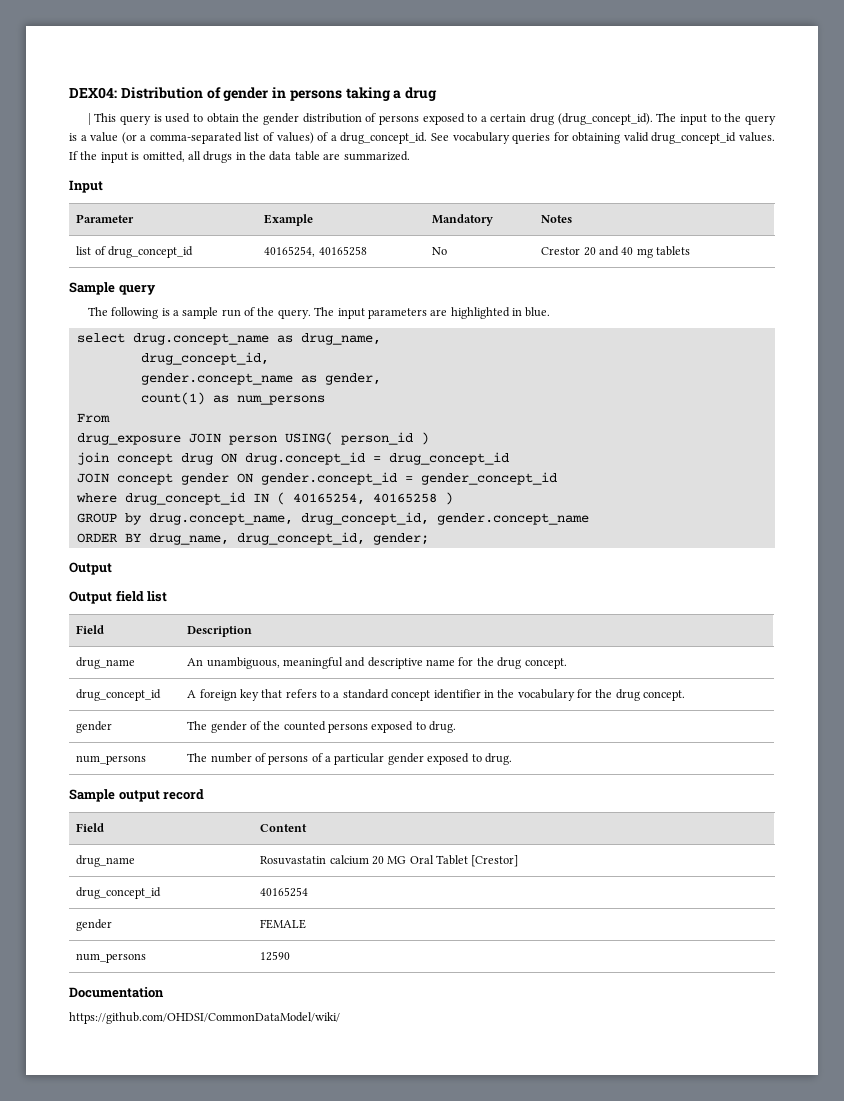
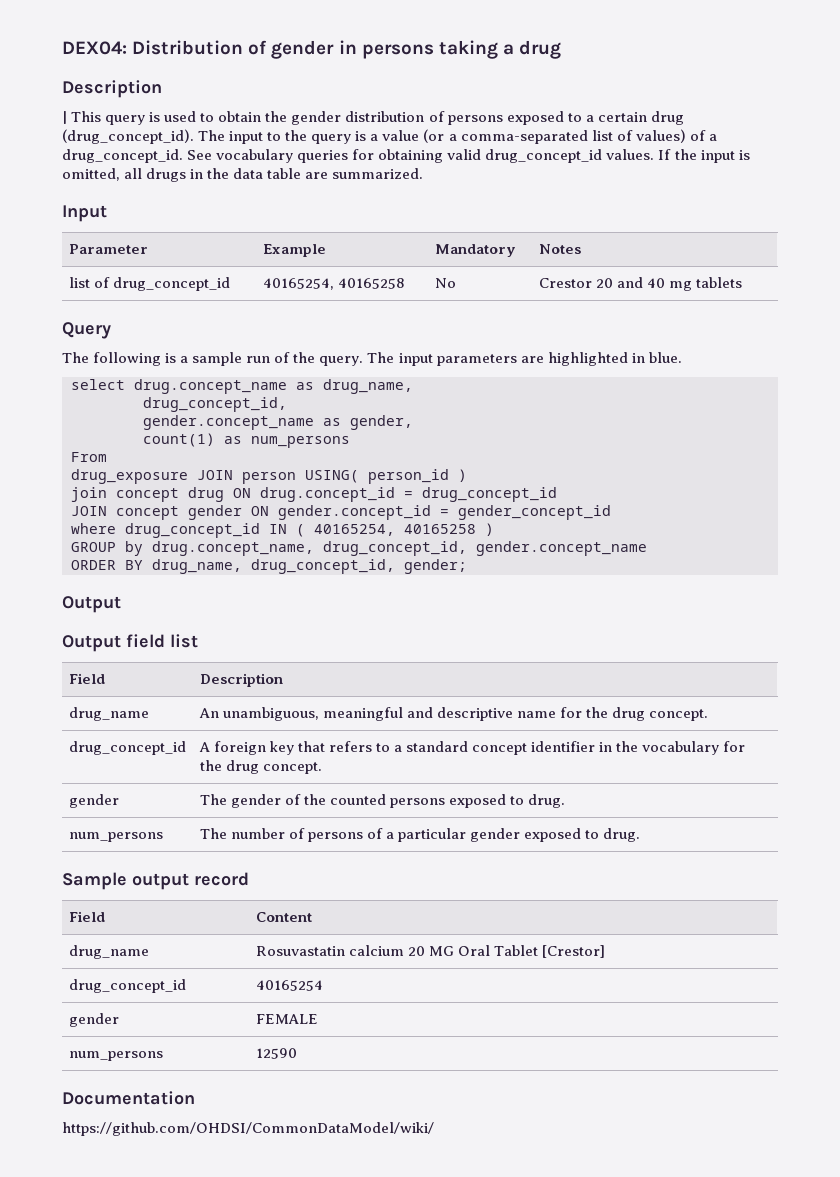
  DEX04: Distribution of gender in persons taking a drug
+ Description
- Sample query
+ Query

